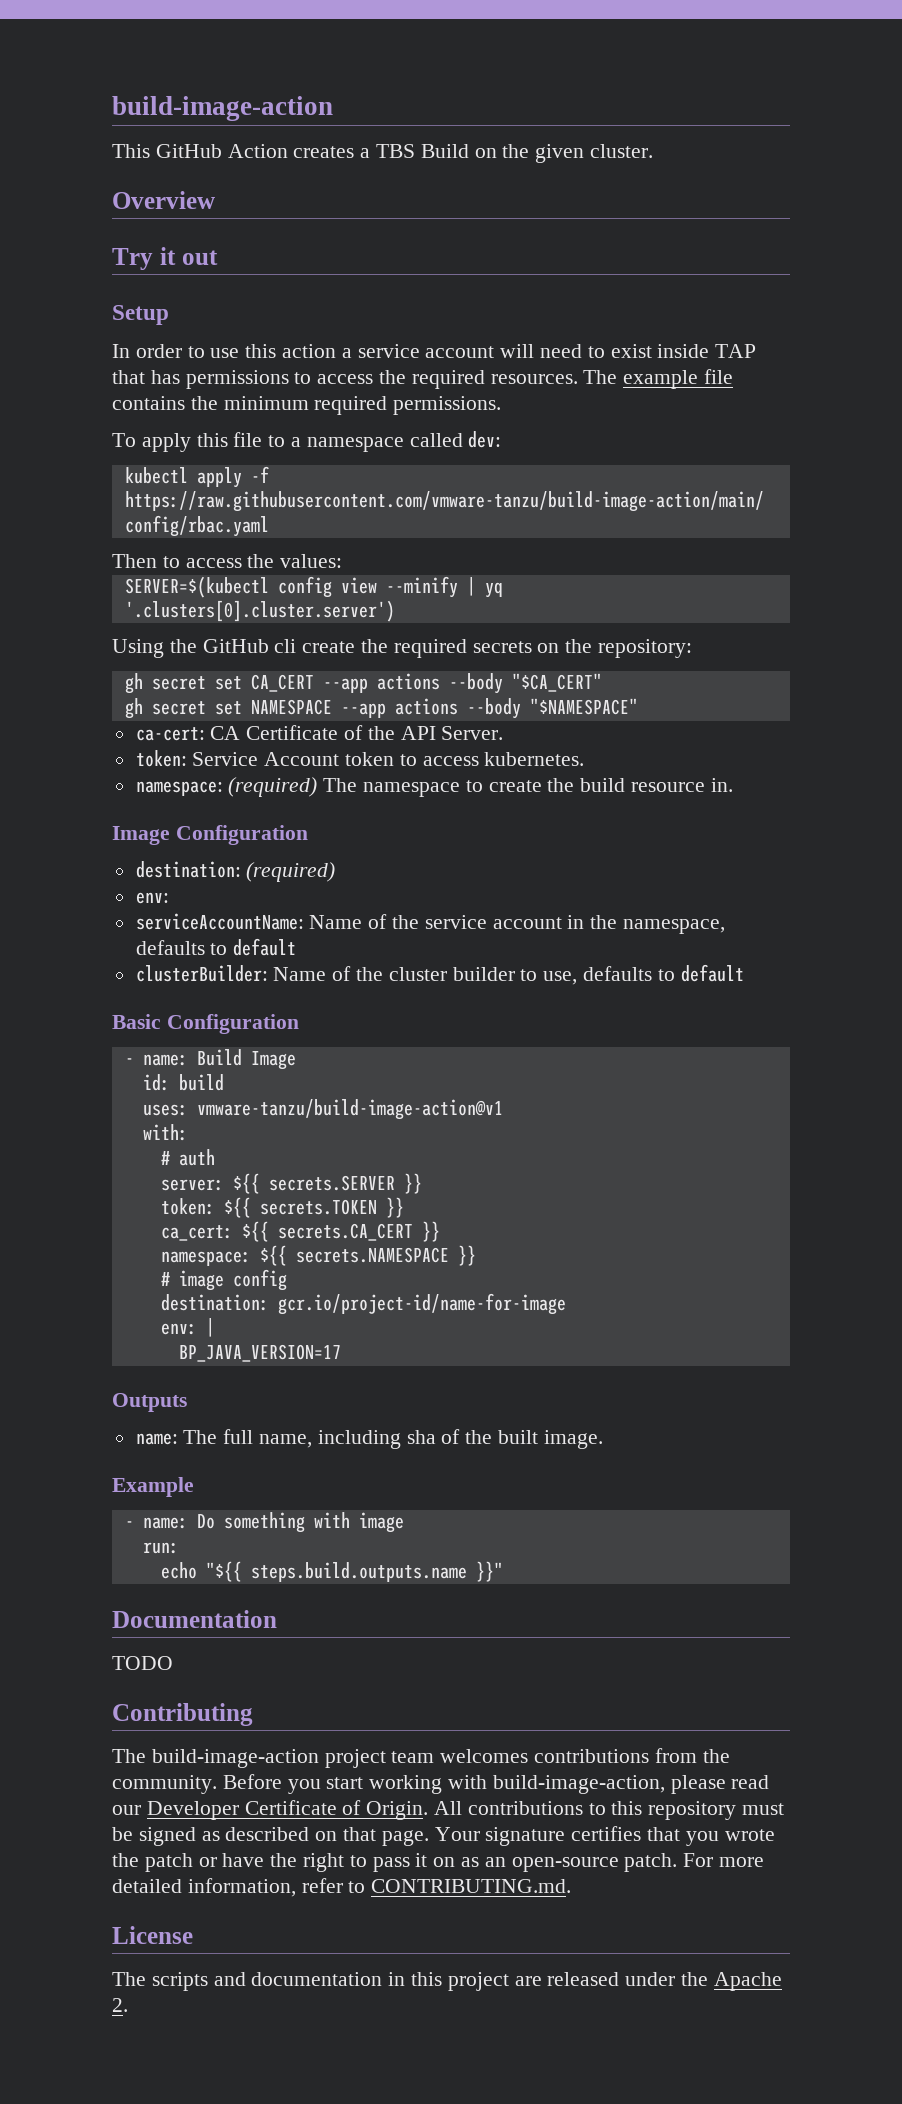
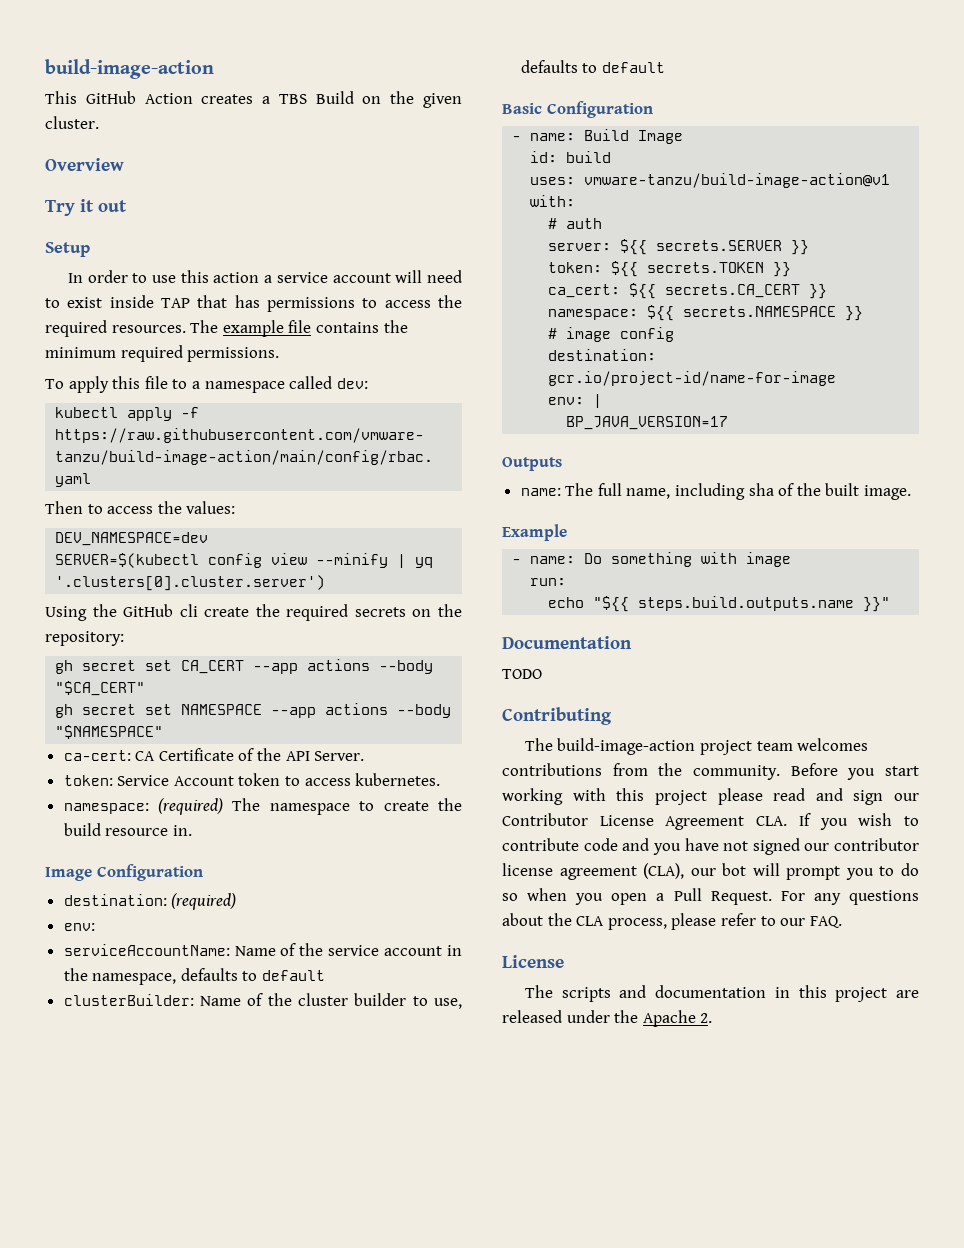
+ DEV_NAMESPACE=dev
- Before you start working with build-image-action, please read our Developer Certificate of Origin. All contributions to this repository must be signed as described on that page. Your signature certifies that you wrote the patch or have the right to pass it on as an open-source patch. For more detailed information, refer to CONTRIBUTING.md.
+ Before you start working with this project please read and sign our Contributor License Agreement CLA. If you wish to contribute code and you have not signed our contributor license agreement (CLA), our bot will prompt you to do so when you open a Pull Request. For any questions about the CLA process, please refer to our FAQ.

